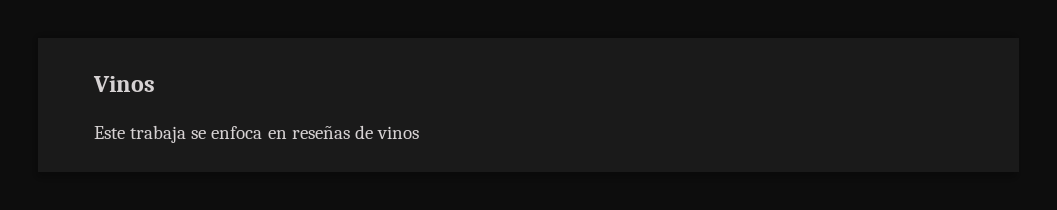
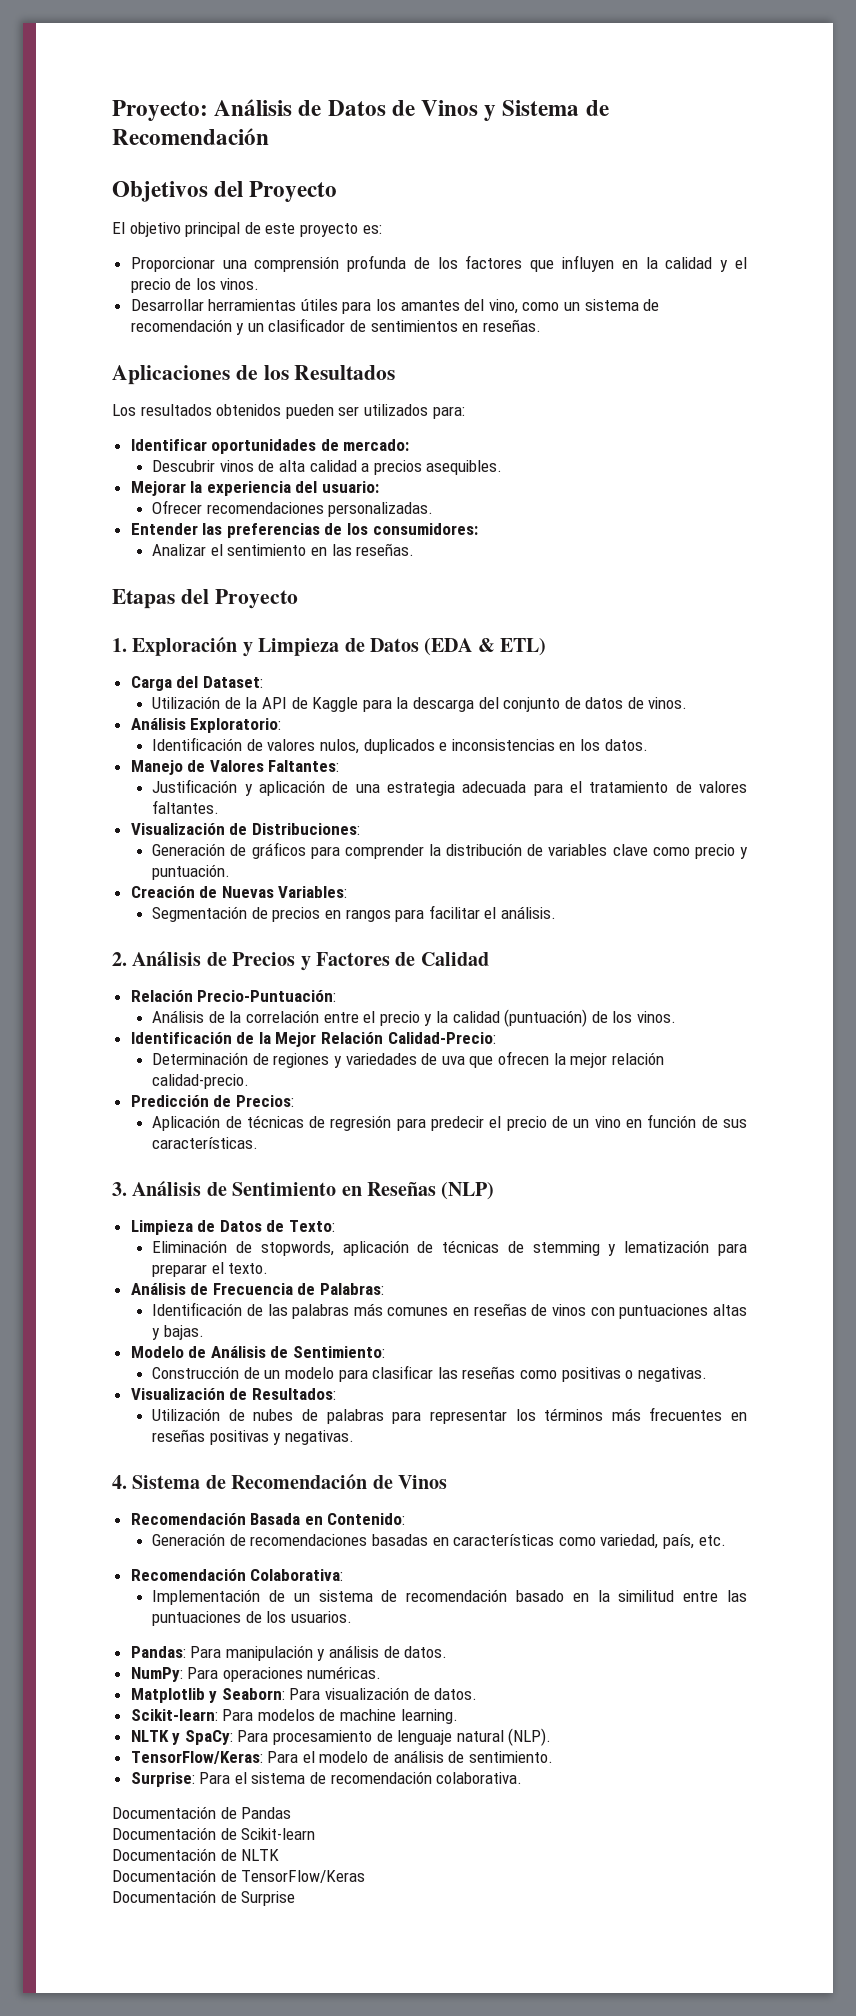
- Vinos
- Este trabaja se enfoca en reseñas de vinos
+ Proyecto: Análisis de Datos de Vinos y Sistema de Recomendación
+ Objetivos del Proyecto
+ El objetivo principal de este proyecto es:
+ Proporcionar una comprensión profunda de los factores que influyen en la calidad y el precio de los vinos.
+ Desarrollar herramientas útiles para los amantes del vino, como un sistema de recomendación y un clasificador de sentimientos en reseñas.
+ Aplicaciones de los Resultados
+ Los resultados obtenidos pueden ser utilizados para:
+ Identificar oportunidades de mercado:
+ Descubrir vinos de alta calidad a precios asequibles.
+ Mejorar la experiencia del usuario:
+ Ofrecer recomendaciones personalizadas.
+ Entender las preferencias de los consumidores:
+ Analizar el sentimiento en las reseñas.
+ Etapas del Proyecto
+ 1. Exploración y Limpieza de Datos (EDA & ETL)
+ Carga del Dataset:
+ Utilización de la API de Kaggle para la descarga del conjunto de datos de vinos.
+ Análisis Exploratorio:
+ Identificación de valores nulos, duplicados e inconsistencias en los datos.
+ Manejo de Valores Faltantes:
+ Justificación y aplicación de una estrategia adecuada para el tratamiento de valores faltantes.
+ Visualización de Distribuciones:
+ Generación de gráficos para comprender la distribución de variables clave como precio y puntuación.
+ Creación de Nuevas Variables:
+ Segmentación de precios en rangos para facilitar el análisis.
+ 2. Análisis de Precios y Factores de Calidad
+ Relación Precio-Puntuación:
+ Análisis de la correlación entre el precio y la calidad (puntuación) de los vinos.
+ Identificación de la Mejor Relación Calidad-Precio:
+ Determinación de regiones y variedades de uva que ofrecen la mejor relación calidad-precio.
+ Predicción de Precios:
+ Aplicación de técnicas de regresión para predecir el precio de un vino en función de sus características.
+ 3. Análisis de Sentimiento en Reseñas (NLP)
+ Limpieza de Datos de Texto:
+ Eliminación de stopwords, aplicación de técnicas de stemming y lematización para preparar el texto.
+ Análisis de Frecuencia de Palabras:
+ Identificación de las palabras más comunes en reseñas de vinos con puntuaciones altas y bajas.
+ Modelo de Análisis de Sentimiento:
+ Construcción de un modelo para clasificar las reseñas como positivas o negativas.
+ Visualización de Resultados:
+ Utilización de nubes de palabras para representar los términos más frecuentes en reseñas positivas y negativas.
+ 4. Sistema de Recomendación de Vinos
+ Recomendación Basada en Contenido:
+ Generación de recomendaciones basadas en características como variedad, país, etc.
+ Recomendación Colaborativa:
+ Implementación de un sistema de recomendación basado en la similitud entre las puntuaciones de los usuarios.
+ Pandas: Para manipulación y análisis de datos.
+ NumPy: Para operaciones numéricas.
+ Matplotlib y Seaborn: Para visualización de datos.
+ Scikit-learn: Para modelos de machine learning.
+ NLTK y SpaCy: Para procesamiento de lenguaje natural (NLP).
+ TensorFlow/Keras: Para el modelo de análisis de sentimiento.
+ Surprise: Para el sistema de recomendación colaborativa.
+ Documentación de Pandas
+ Documentación de Scikit-learn
+ Documentación de NLTK
+ Documentación de TensorFlow/Keras
+ Documentación de Surprise

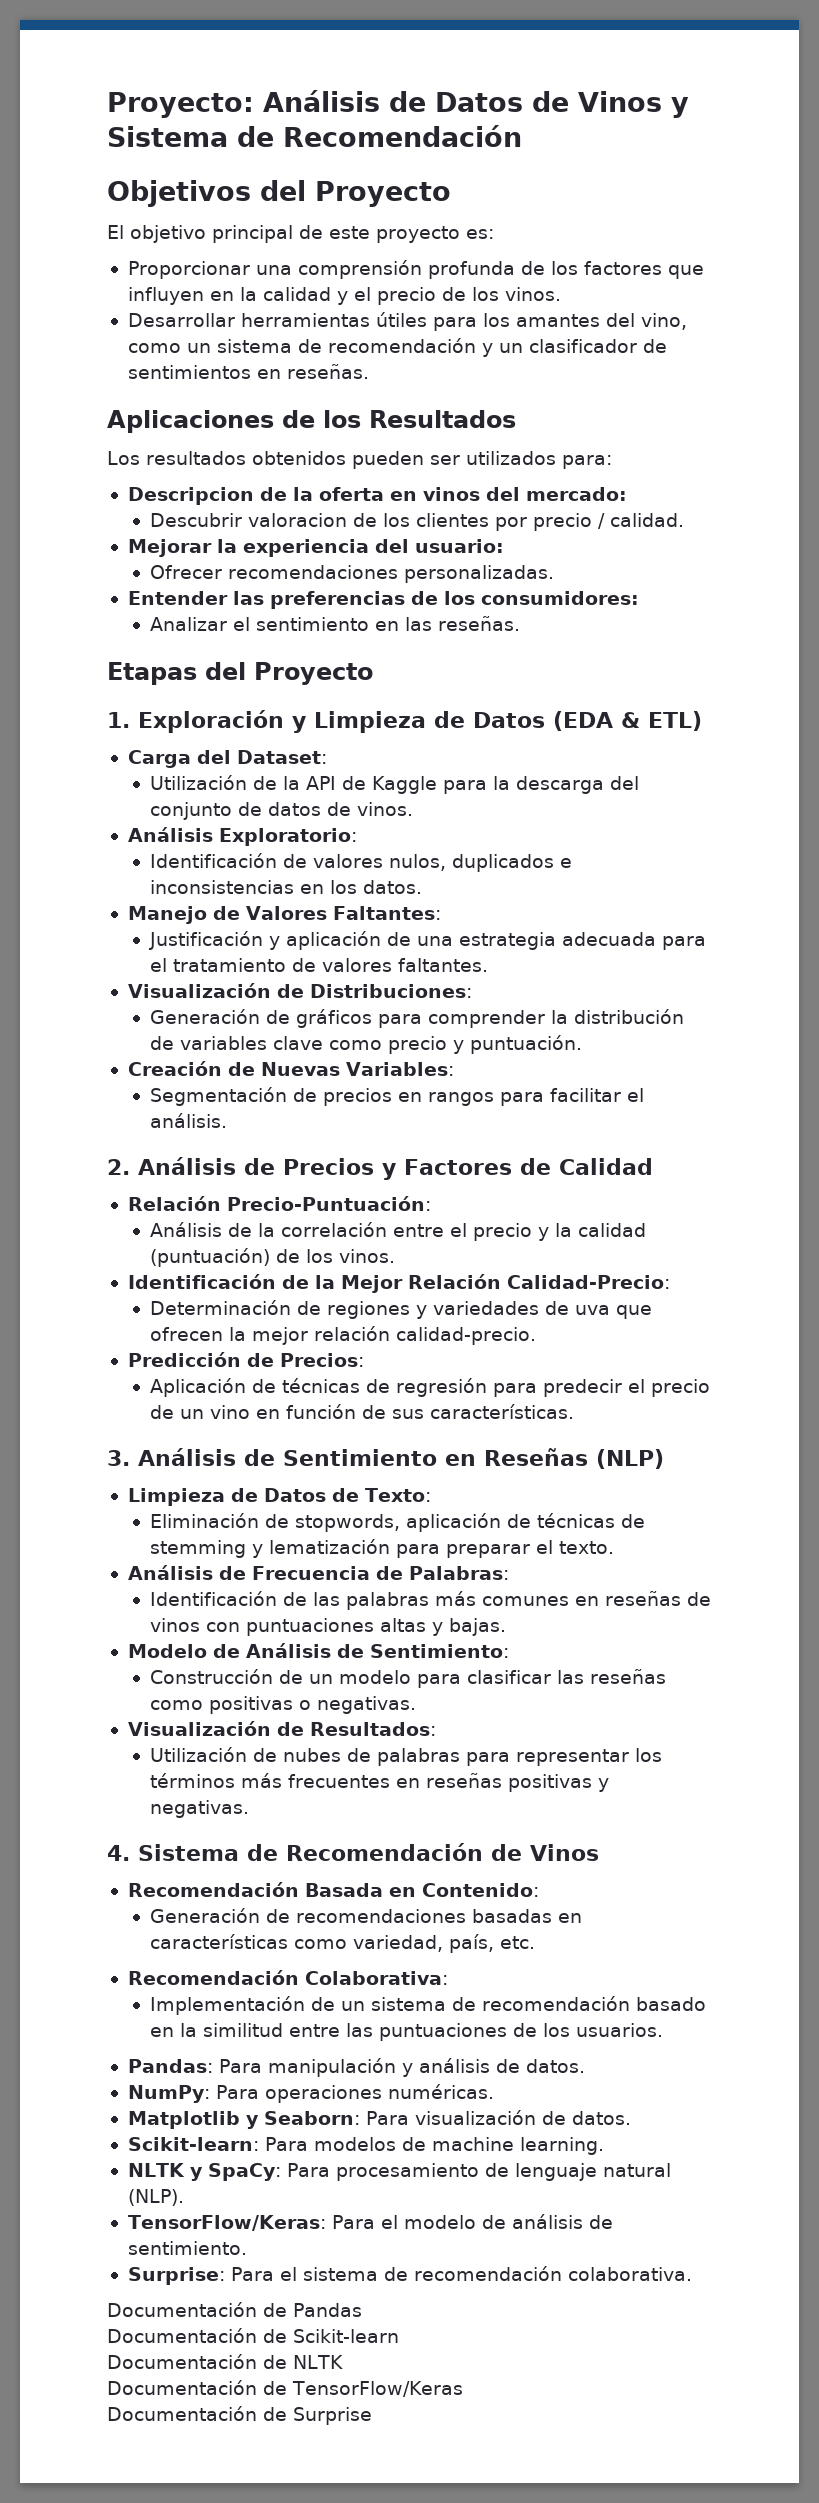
- Identificar oportunidades de mercado:
- Descubrir vinos de alta calidad a precios asequibles.
+ Descripcion de la oferta en vinos del mercado:
+ Descubrir valoracion de los clientes por precio / calidad.

